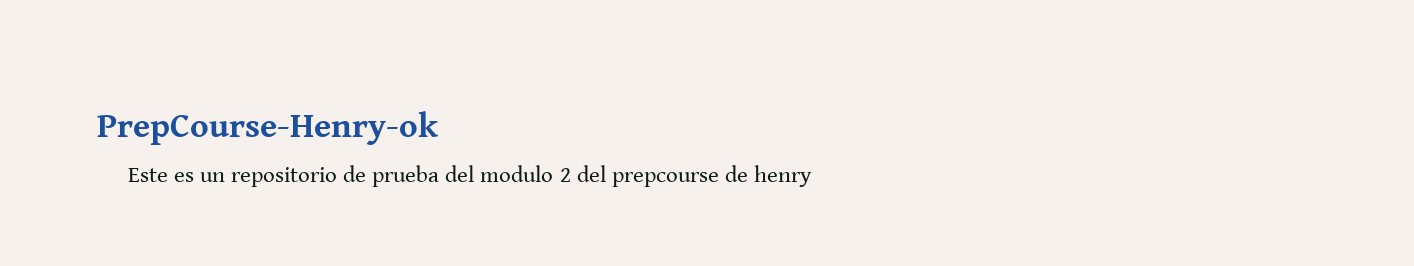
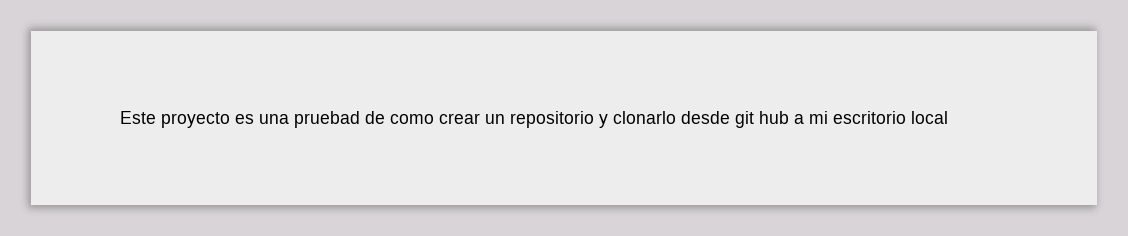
- PrepCourse-Henry-ok
- Este es un repositorio de prueba del modulo 2 del prepcourse de henry
+ Este proyecto es una pruebad de como crear un repositorio y clonarlo desde git hub a mi escritorio local

